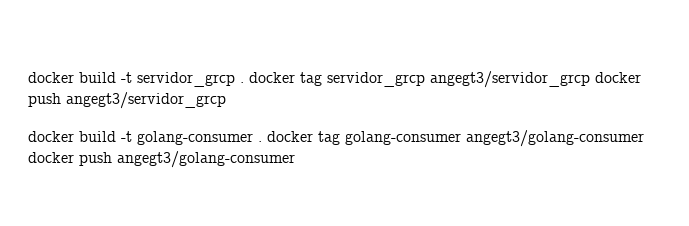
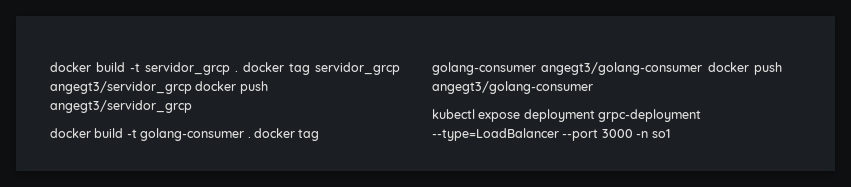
+ kubectl expose deployment grpc-deployment --type=LoadBalancer --port 3000 -n so1

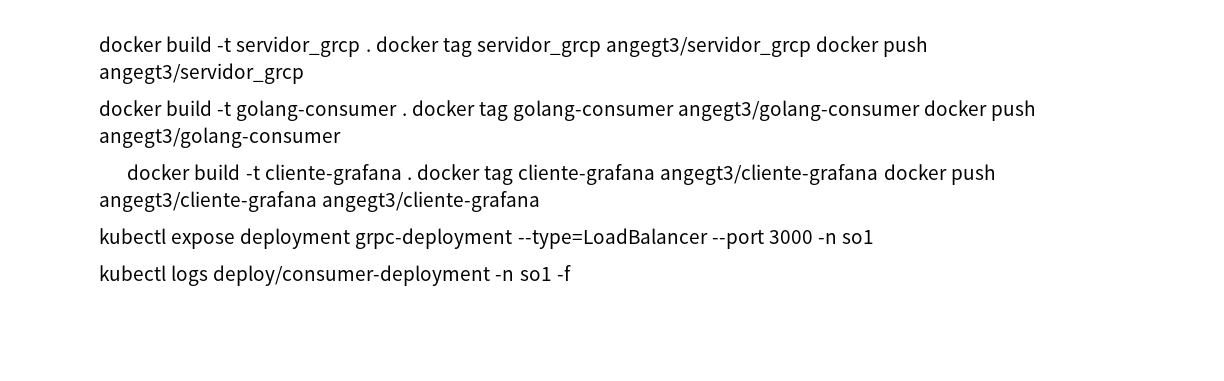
+ docker build -t cliente-grafana . docker tag cliente-grafana angegt3/cliente-grafana docker push angegt3/cliente-grafana angegt3/cliente-grafana
+ kubectl logs deploy/consumer-deployment -n so1 -f

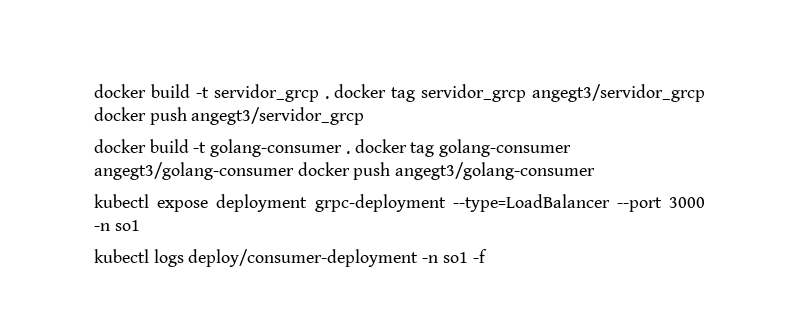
- docker build -t cliente-grafana . docker tag cliente-grafana angegt3/cliente-grafana docker push angegt3/cliente-grafana angegt3/cliente-grafana

